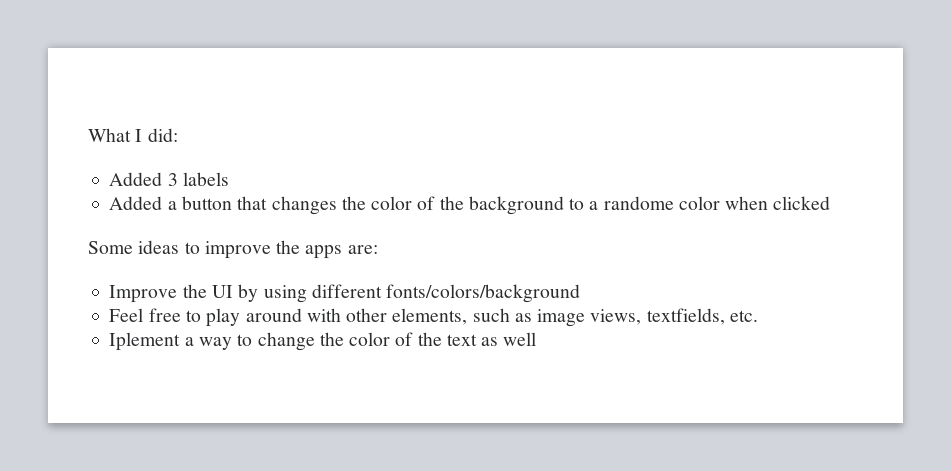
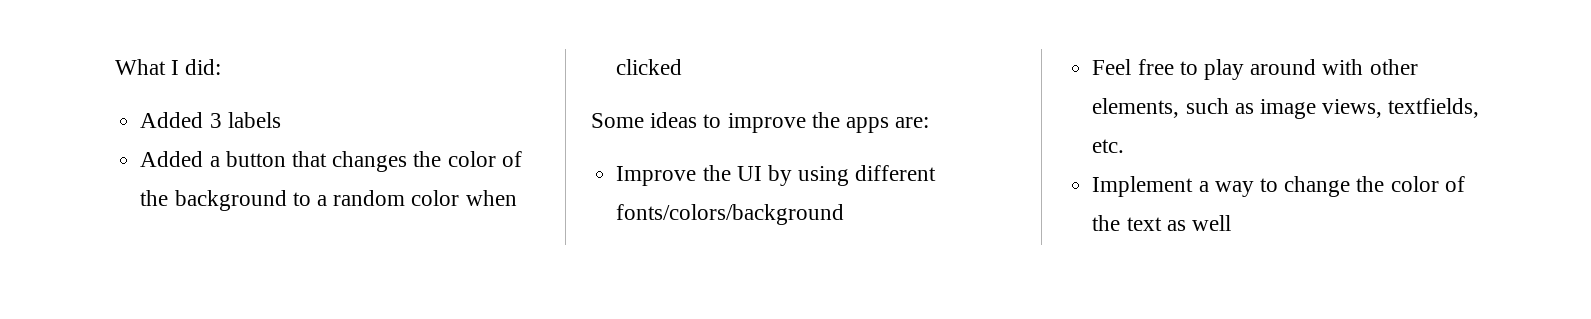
- Added a button that changes the color of the background to a randome color when clicked
+ Added a button that changes the color of the background to a random color when clicked
- Iplement a way to change the color of the text as well
+ Implement a way to change the color of the text as well

